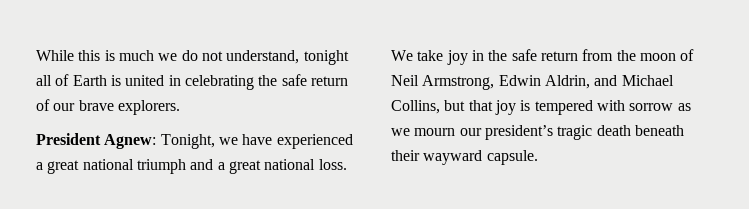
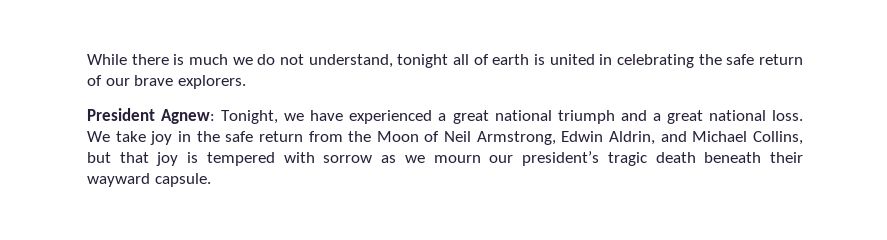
- While this is much we do not understand, tonight all of Earth is united in celebrating the safe return of our brave explorers.
+ While there is much we do not understand, tonight all of earth is united in celebrating the safe return of our brave explorers.
- We take joy in the safe return from the moon of Neil Armstrong, Edwin Aldrin, and Michael Collins, but that joy is tempered with sorrow as we mourn our president’s tragic death beneath their wayward capsule.
+ We take joy in the safe return from the Moon of Neil Armstrong, Edwin Aldrin, and Michael Collins, but that joy is tempered with sorrow as we mourn our president’s tragic death beneath their wayward capsule.

